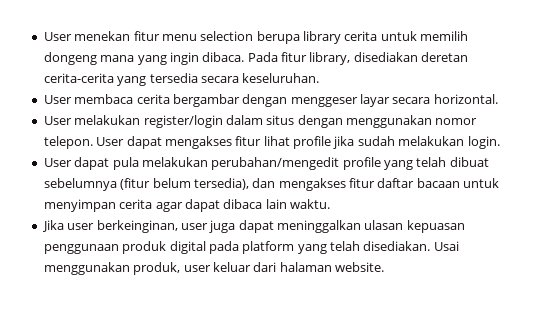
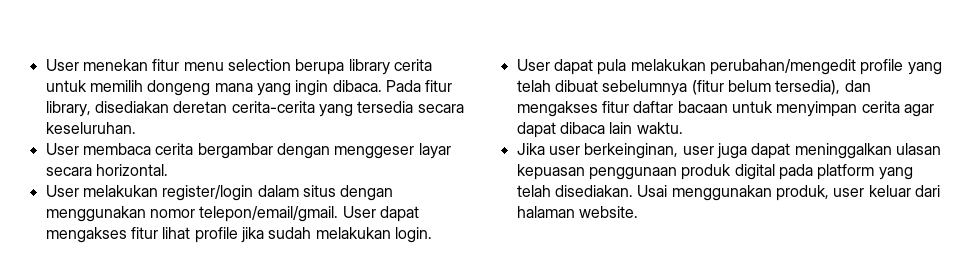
- User melakukan register/login dalam situs dengan menggunakan nomor telepon.
+ User melakukan register/login dalam situs dengan menggunakan nomor telepon/email/gmail.

